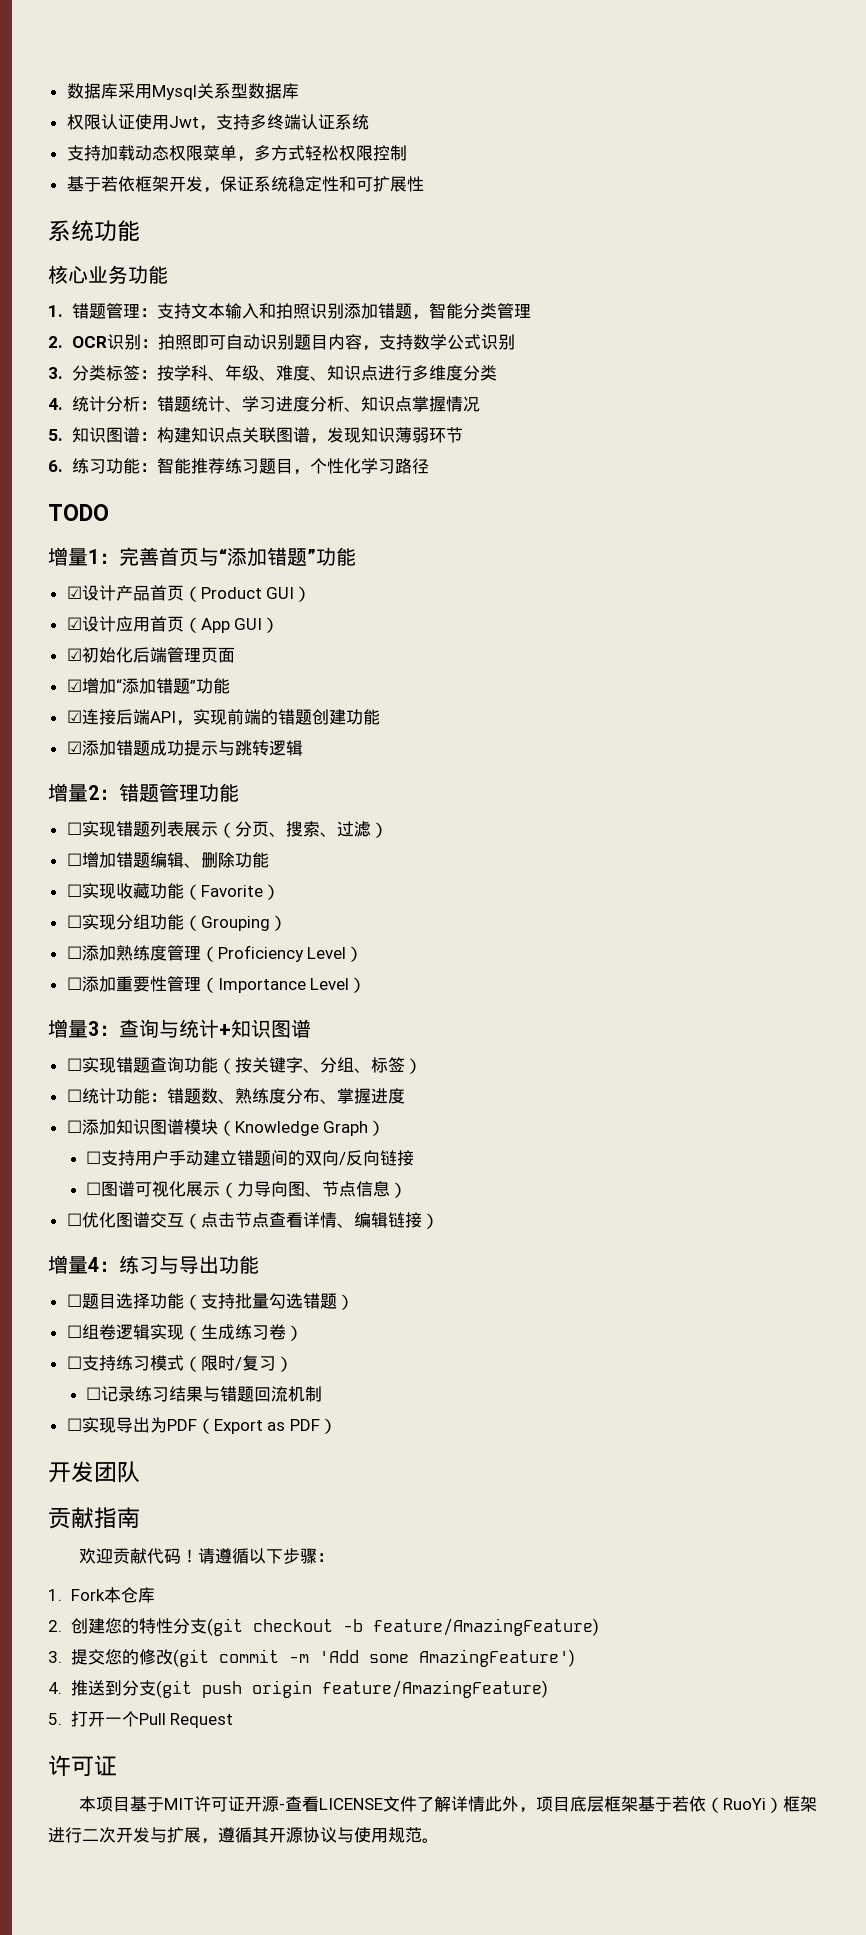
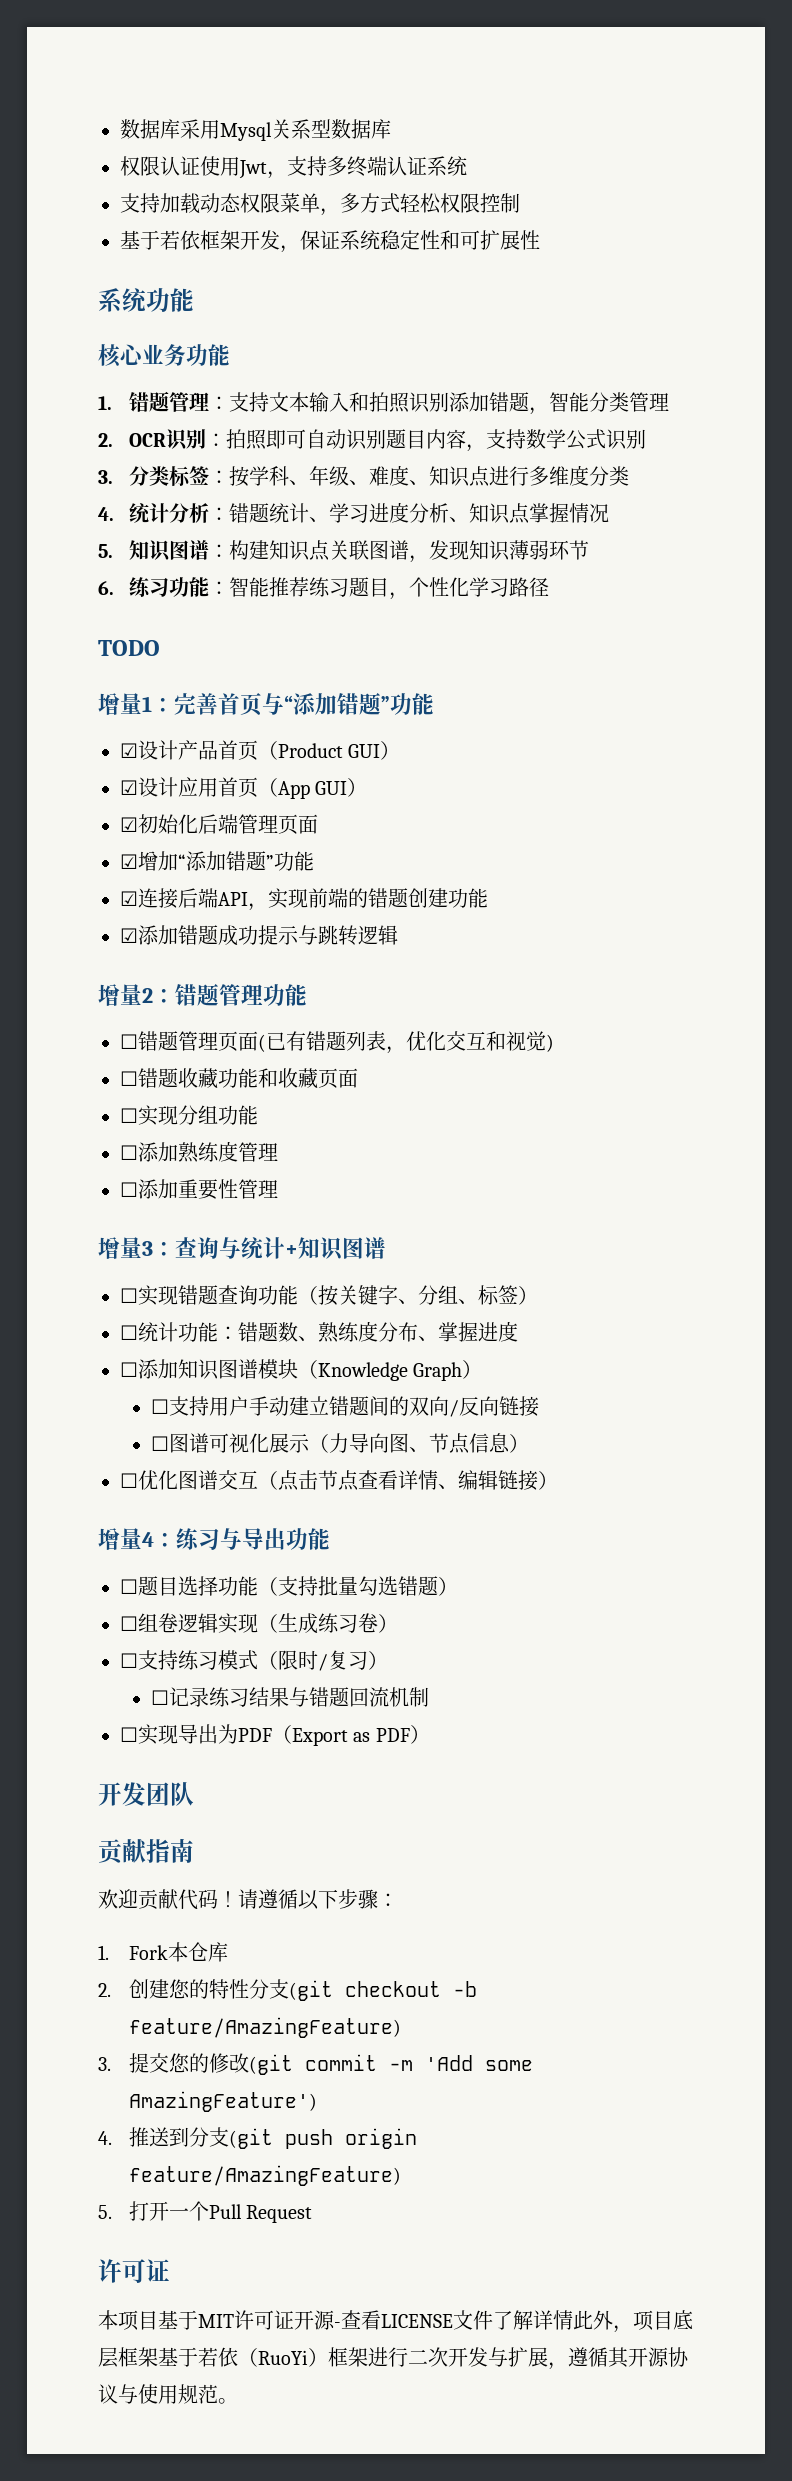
- ☐实现错题列表展示（分页、搜索、过滤）
- ☐增加错题编辑、删除功能
- ☐实现收藏功能（Favorite）
+ ☐错题管理页面(已有错题列表，优化交互和视觉)
+ ☐错题收藏功能和收藏页面
- ☐实现分组功能（Grouping）
+ ☐实现分组功能
- ☐添加熟练度管理（Proficiency Level）
+ ☐添加熟练度管理
- ☐添加重要性管理（Importance Level）
+ ☐添加重要性管理

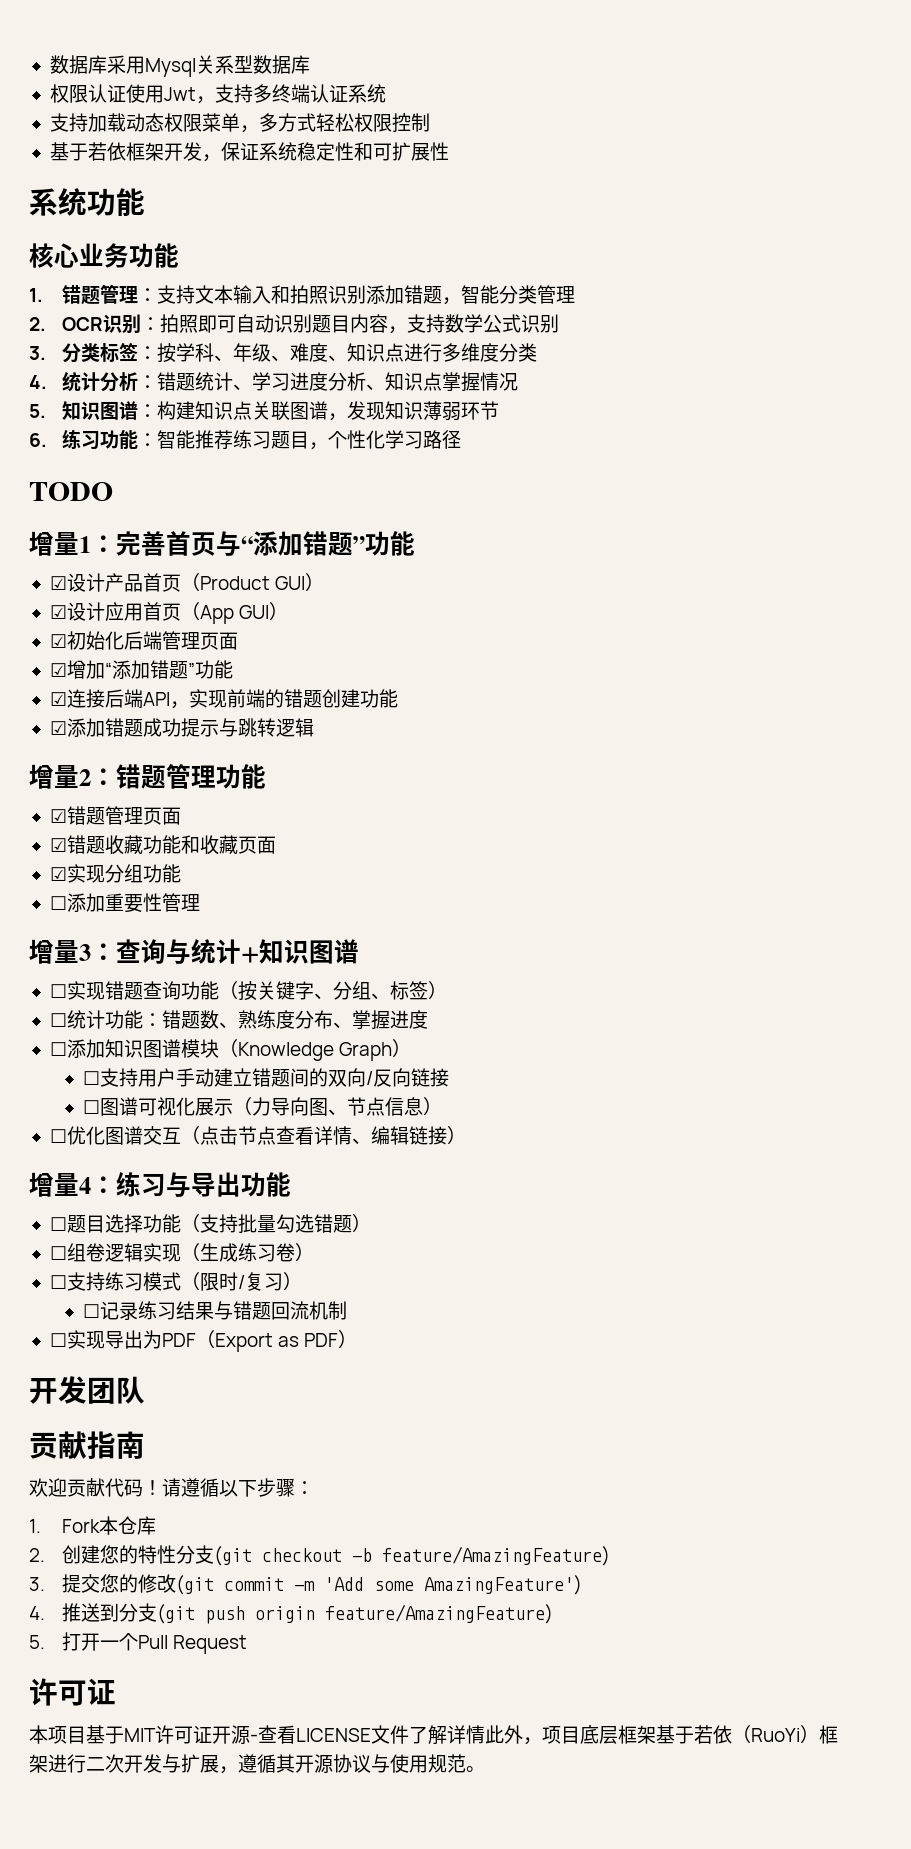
- ☐错题管理页面(已有错题列表，优化交互和视觉)
- ☐错题收藏功能和收藏页面
+ ☑错题管理页面
+ ☑错题收藏功能和收藏页面
- ☐实现分组功能
+ ☑实现分组功能
- ☐添加熟练度管理

